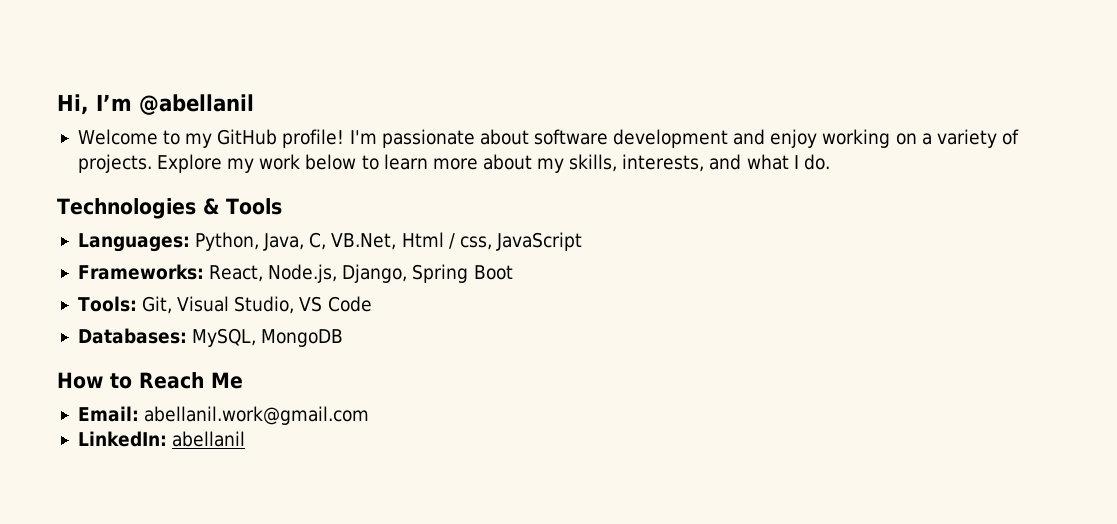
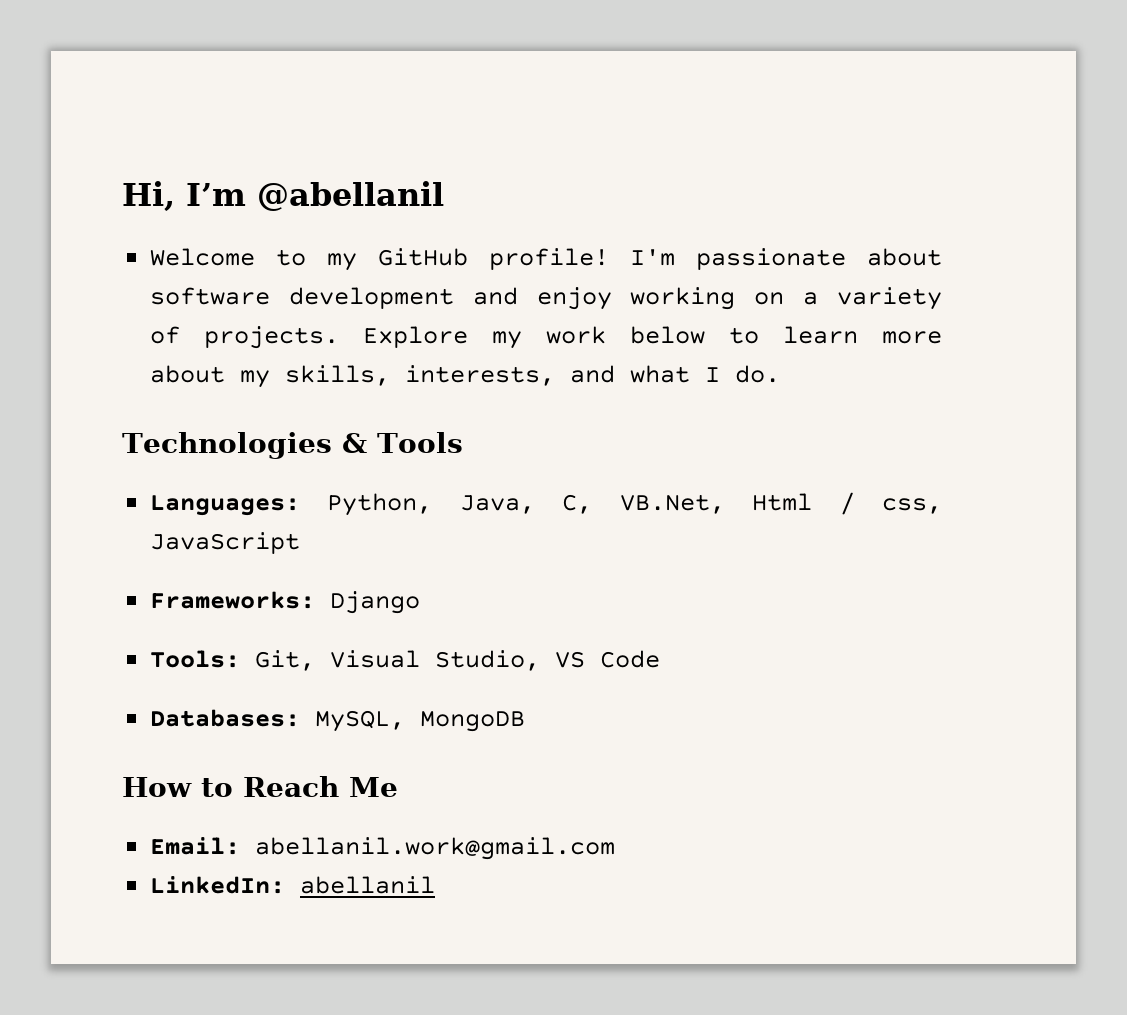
- Frameworks: React, Node.js, Django, Spring Boot
+ Frameworks: Django

